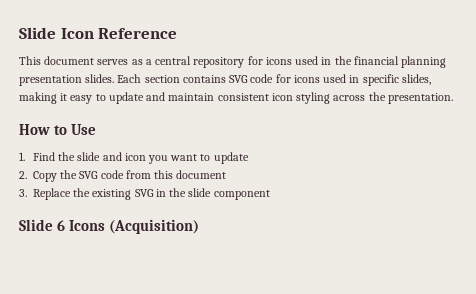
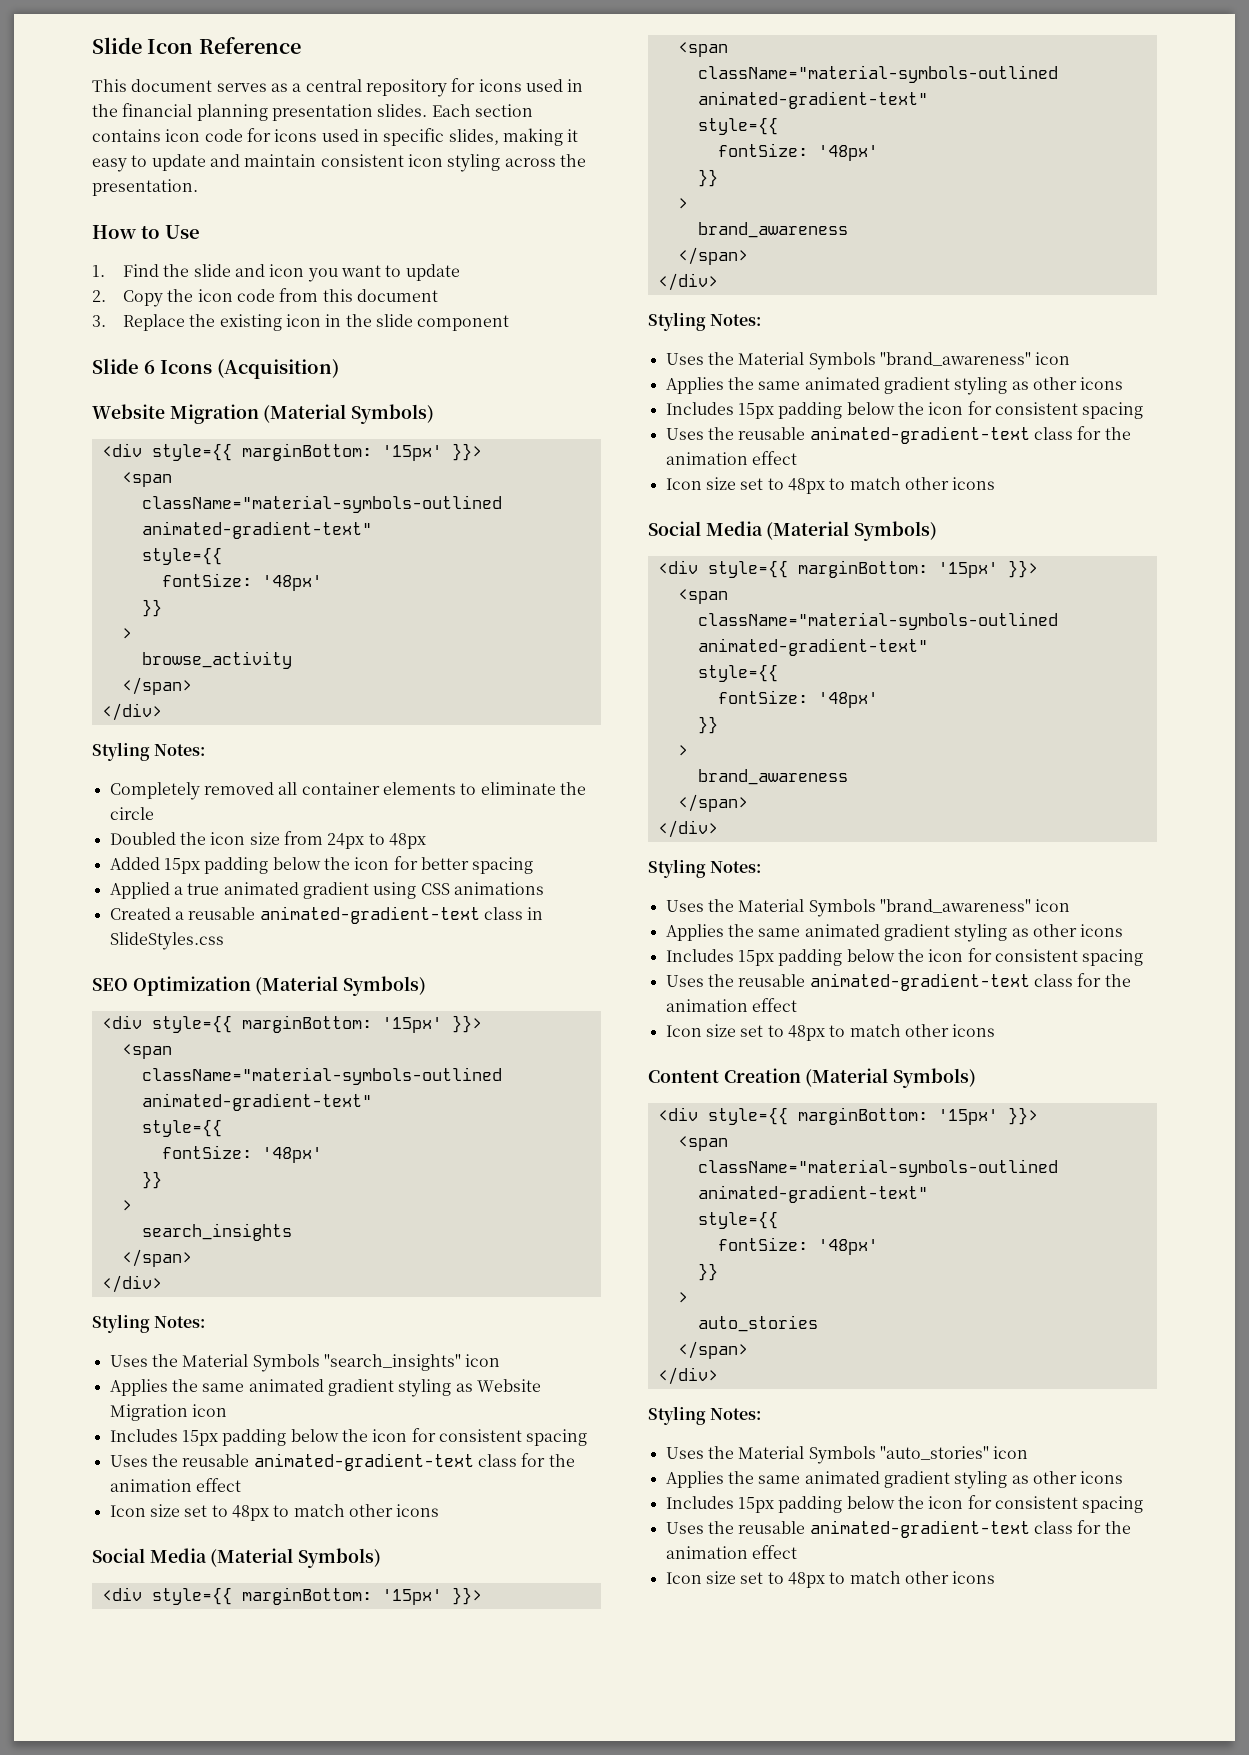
- Each section contains SVG code for icons used in specific slides, making it easy to update and maintain consistent icon styling across the presentation.
+ Each section contains icon code for icons used in specific slides, making it easy to update and maintain consistent icon styling across the presentation.
- 2. Copy the SVG code from this document
+ 2. Copy the icon code from this document
- 3. Replace the existing SVG in the slide component
+ 3. Replace the existing icon in the slide component
+ Website Migration (Material Symbols)
+ <div style={{ marginBottom: '15px' }}>
+ <span
+ className="material-symbols-outlined animated-gradient-text"
+ style={{
+ fontSize: '48px'
+ }}
+ >
+ browse_activity
+ </span>
+ </div>
+ Styling Notes:
+ Completely removed all container elements to eliminate the circle
+ Doubled the icon size from 24px to 48px
+ Added 15px padding below the icon for better spacing
+ Applied a true animated gradient using CSS animations
+ Created a reusable animated-gradient-text class in SlideStyles.css
+ SEO Optimization (Material Symbols)
+ <div style={{ marginBottom: '15px' }}>
+ <span
+ className="material-symbols-outlined animated-gradient-text"
+ style={{
+ fontSize: '48px'
+ }}
+ >
+ search_insights
+ </span>
+ </div>
+ Styling Notes:
+ Uses the Material Symbols "search_insights" icon
+ Applies the same animated gradient styling as Website Migration icon
+ Includes 15px padding below the icon for consistent spacing
+ Uses the reusable animated-gradient-text class for the animation effect
+ Icon size set to 48px to match other icons
+ Social Media (Material Symbols)
+ <div style={{ marginBottom: '15px' }}>
+ <span
+ className="material-symbols-outlined animated-gradient-text"
+ style={{
+ fontSize: '48px'
+ }}
+ >
+ brand_awareness
+ </span>
+ </div>
+ Styling Notes:
+ Uses the Material Symbols "brand_awareness" icon
+ Applies the same animated gradient styling as other icons
+ Includes 15px padding below the icon for consistent spacing
+ Uses the reusable animated-gradient-text class for the animation effect
+ Icon size set to 48px to match other icons
+ Social Media (Material Symbols)
+ <div style={{ marginBottom: '15px' }}>
+ <span
+ className="material-symbols-outlined animated-gradient-text"
+ style={{
+ fontSize: '48px'
+ }}
+ >
+ brand_awareness
+ </span>
+ </div>
+ Styling Notes:
+ Uses the Material Symbols "brand_awareness" icon
+ Applies the same animated gradient styling as other icons
+ Includes 15px padding below the icon for consistent spacing
+ Uses the reusable animated-gradient-text class for the animation effect
+ Icon size set to 48px to match other icons
+ Content Creation (Material Symbols)
+ <div style={{ marginBottom: '15px' }}>
+ <span
+ className="material-symbols-outlined animated-gradient-text"
+ style={{
+ fontSize: '48px'
+ }}
+ >
+ auto_stories
+ </span>
+ </div>
+ Styling Notes:
+ Uses the Material Symbols "auto_stories" icon
+ Applies the same animated gradient styling as other icons
+ Includes 15px padding below the icon for consistent spacing
+ Uses the reusable animated-gradient-text class for the animation effect
+ Icon size set to 48px to match other icons

